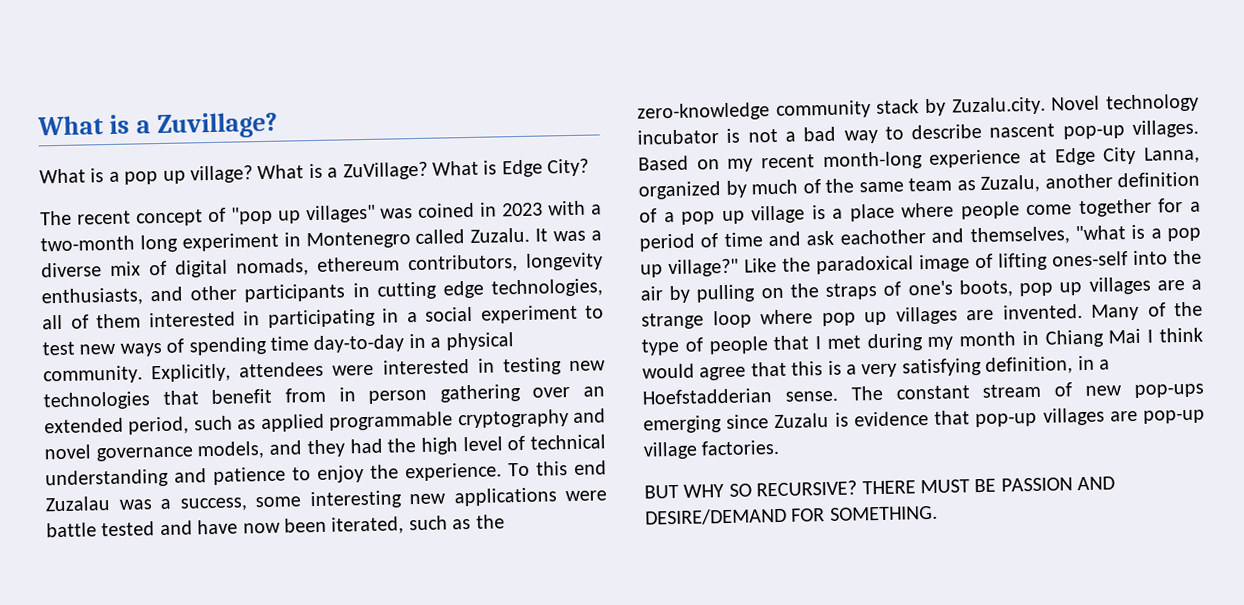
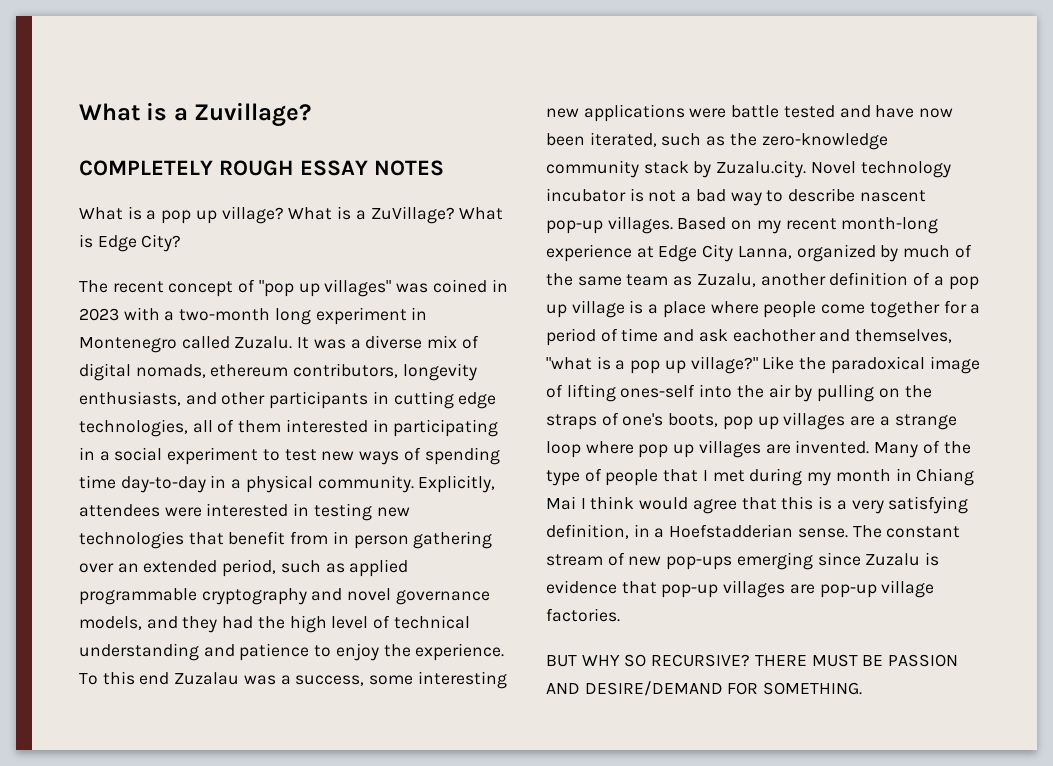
+ COMPLETELY ROUGH ESSAY NOTES

